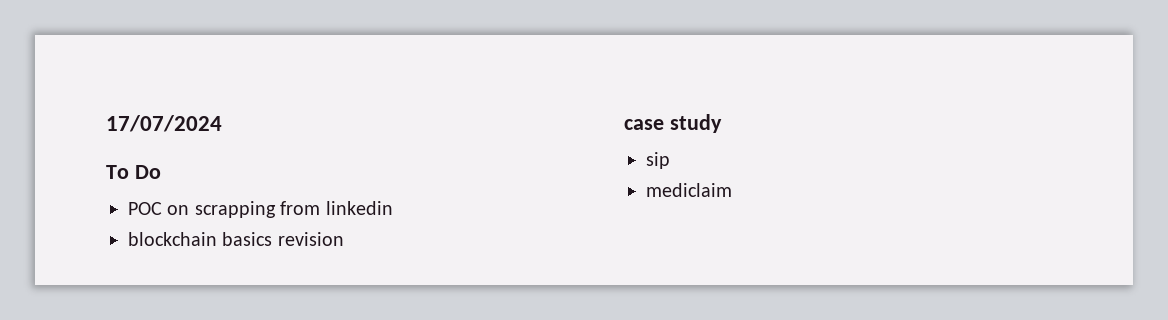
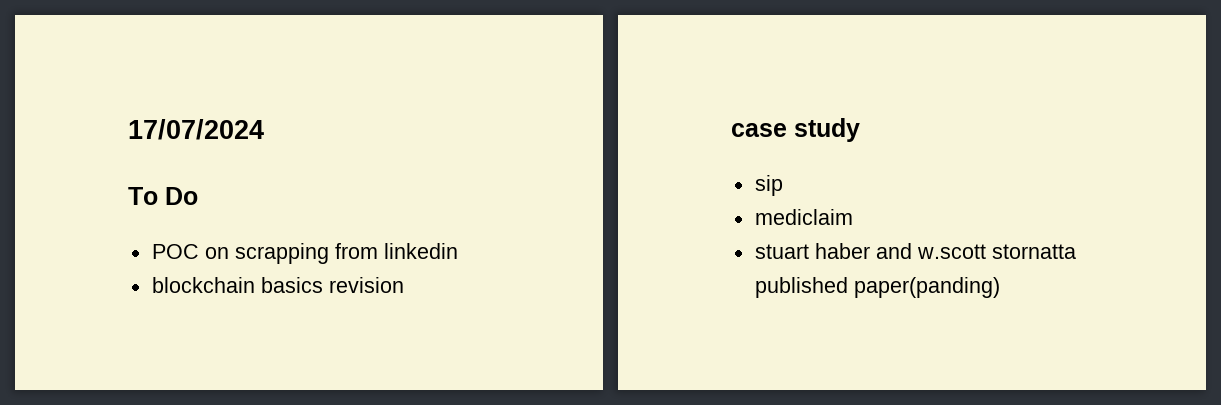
+ stuart haber and w.scott stornatta published paper(panding)

